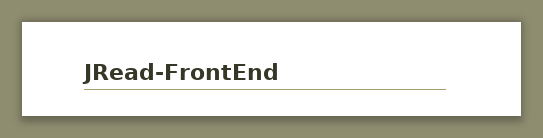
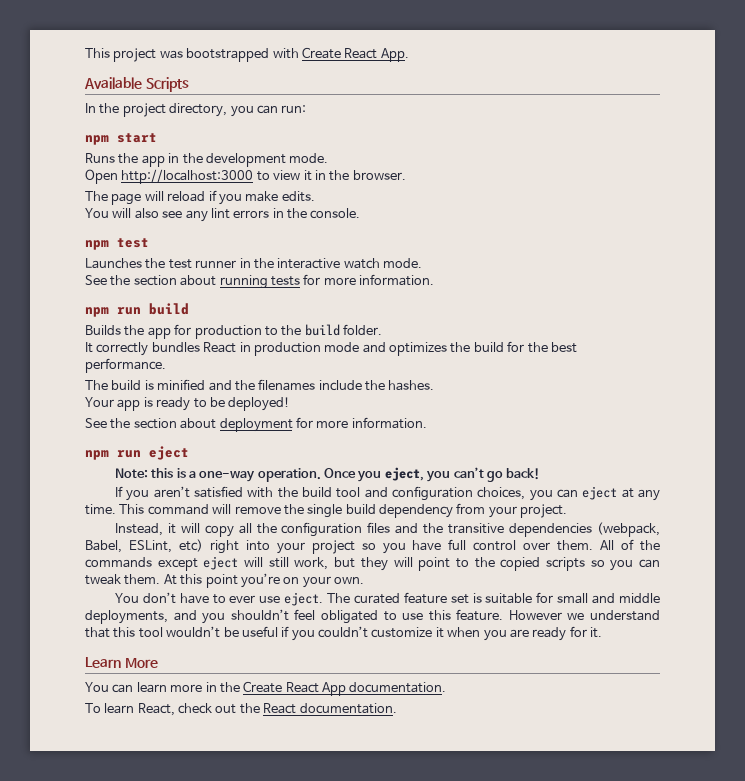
- JRead-FrontEnd
+ This project was bootstrapped with Create React App.
+ Available Scripts
+ In the project directory, you can run:
+ npm start
+ Runs the app in the development mode.
+ Open http://localhost:3000 to view it in the browser.
+ The page will reload if you make edits.
+ You will also see any lint errors in the console.
+ npm test
+ Launches the test runner in the interactive watch mode.
+ See the section about running tests for more information.
+ npm run build
+ Builds the app for production to the build folder.
+ It correctly bundles React in production mode and optimizes the build for the best performance.
+ The build is minified and the filenames include the hashes.
+ Your app is ready to be deployed!
+ See the section about deployment for more information.
+ npm run eject
+ Note: this is a one-way operation. Once you eject, you can’t go back!
+ If you aren’t satisfied with the build tool and configuration choices, you can eject at any time. This command will remove the single build dependency from your project.
+ Instead, it will copy all the configuration files and the transitive dependencies (webpack, Babel, ESLint, etc) right into your project so you have full control over them. All of the commands except eject will still work, but they will point to the copied scripts so you can tweak them. At this point you’re on your own.
+ You don’t have to ever use eject. The curated feature set is suitable for small and middle deployments, and you shouldn’t feel obligated to use this feature. However we understand that this tool wouldn’t be useful if you couldn’t customize it when you are ready for it.
+ Learn More
+ You can learn more in the Create React App documentation.
+ To learn React, check out the React documentation.

